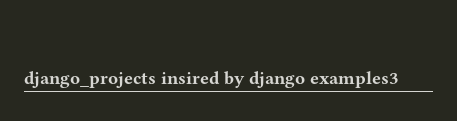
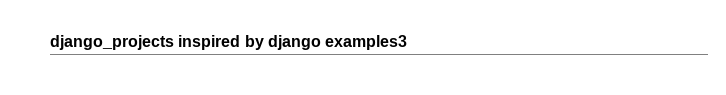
- django_projects insired by django examples3
+ django_projects inspired by django examples3

